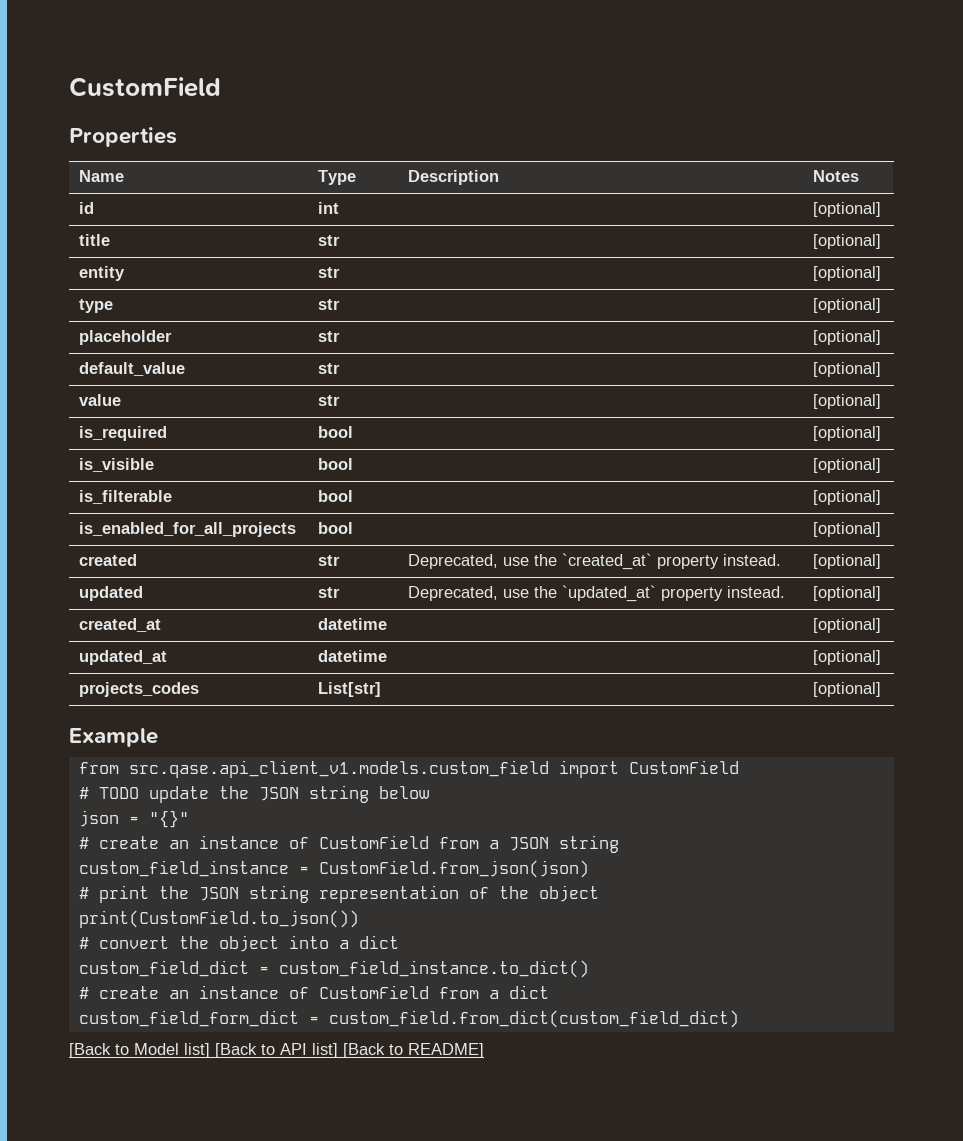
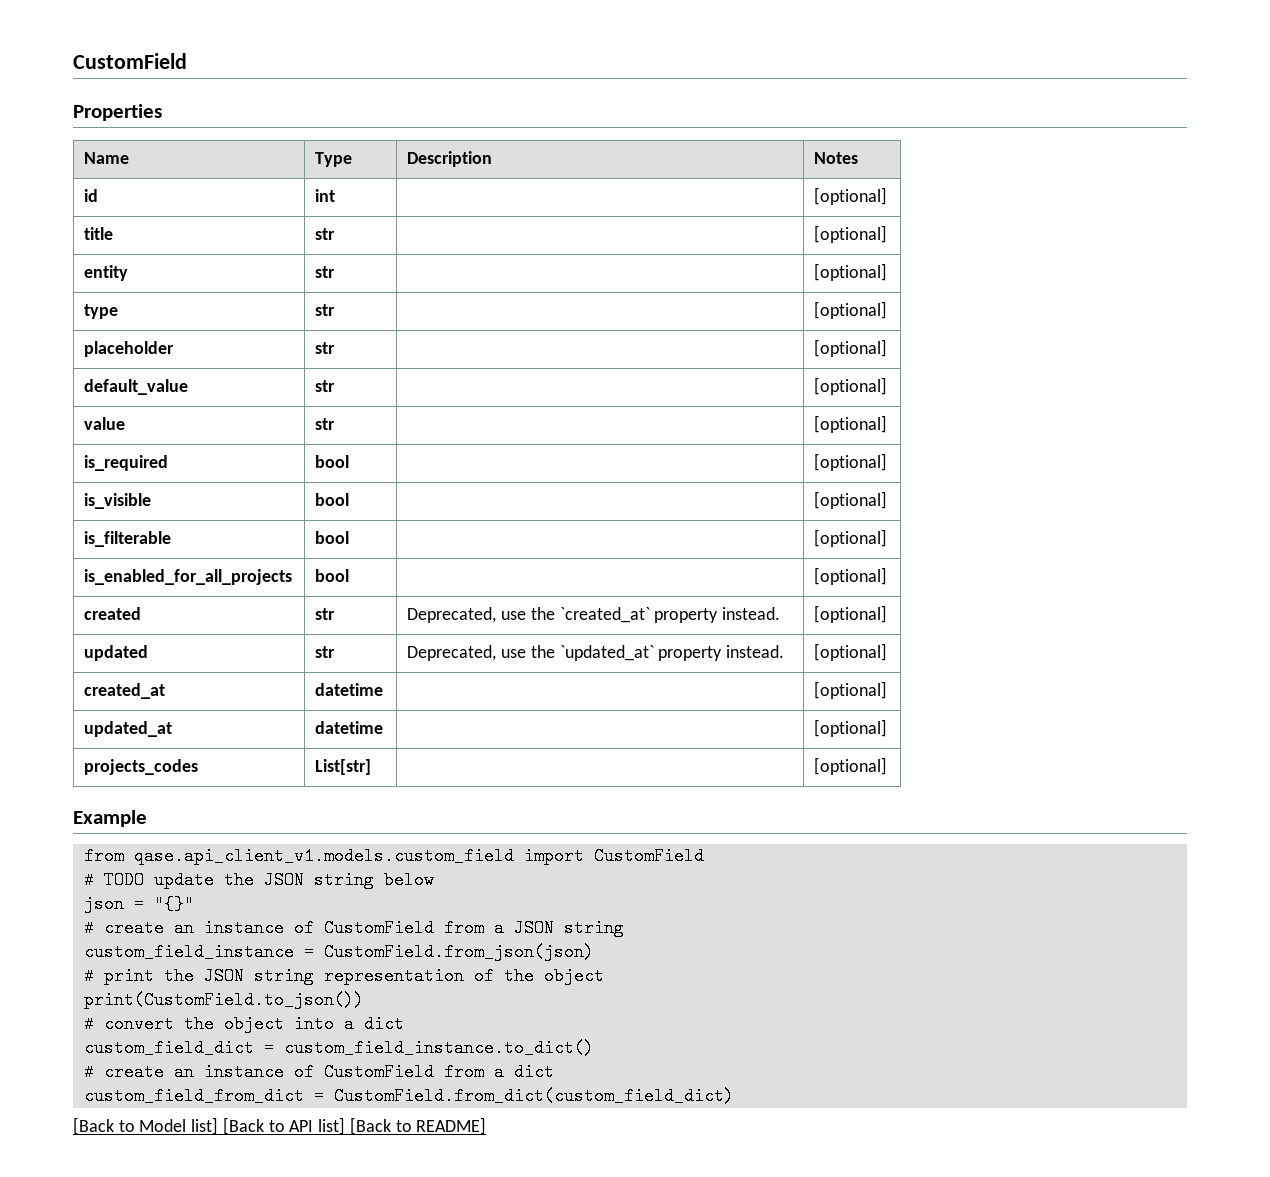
- from src.qase.api_client_v1.models.custom_field import CustomField
+ from qase.api_client_v1.models.custom_field import CustomField
- custom_field_form_dict = custom_field.from_dict(custom_field_dict)
+ custom_field_from_dict = CustomField.from_dict(custom_field_dict)

